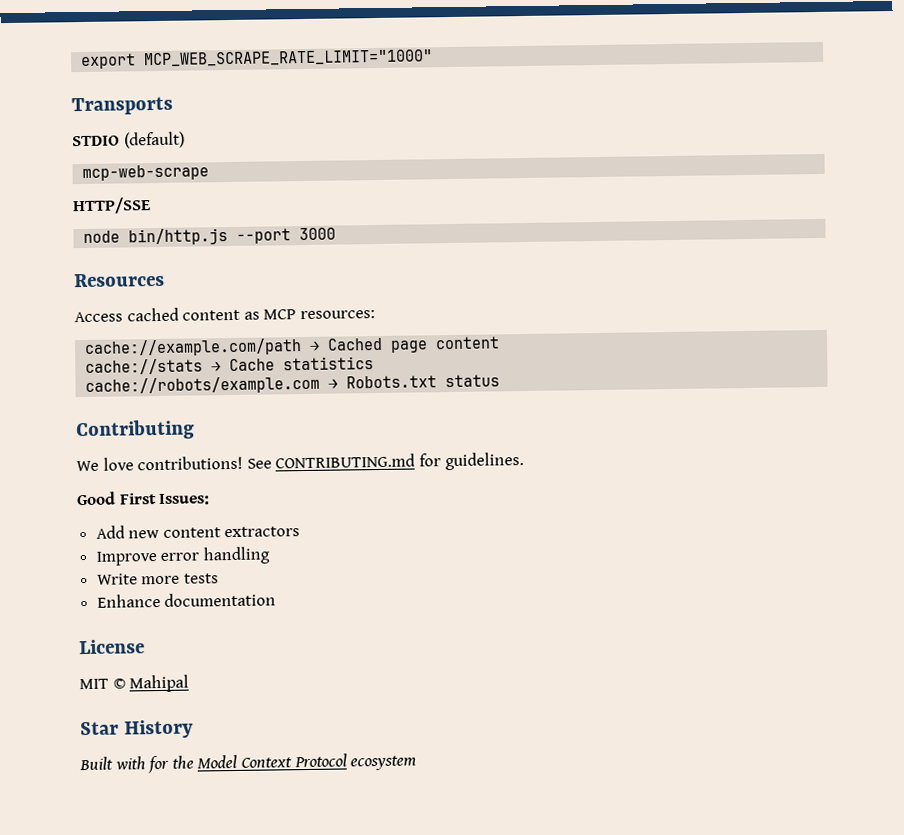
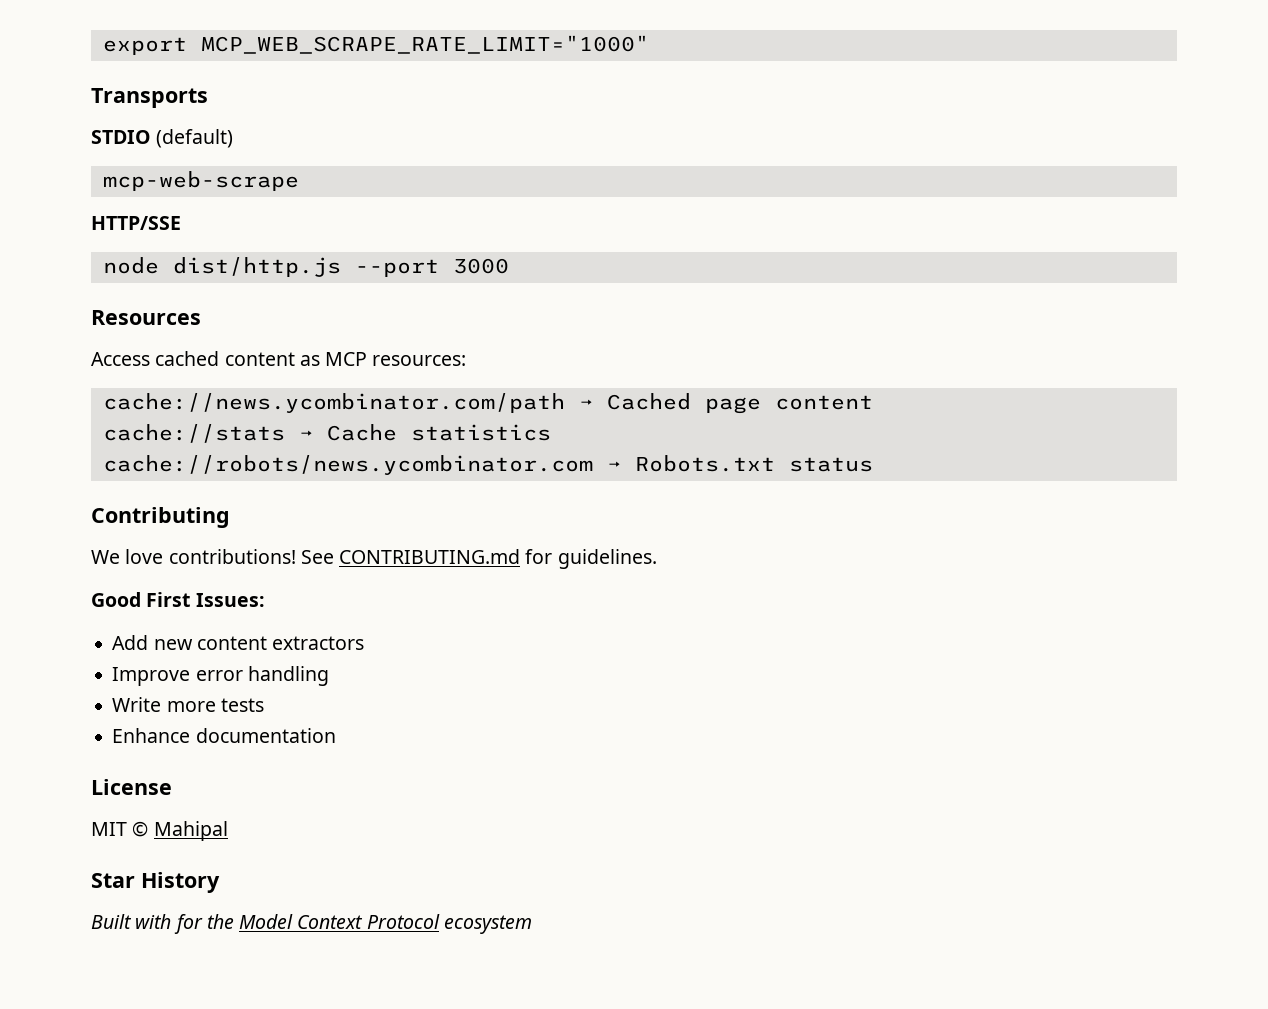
- node bin/http.js --port 3000
+ node dist/http.js --port 3000
- cache://example.com/path → Cached page content
+ cache://news.ycombinator.com/path → Cached page content
- cache://robots/example.com → Robots.txt status
+ cache://robots/news.ycombinator.com → Robots.txt status

